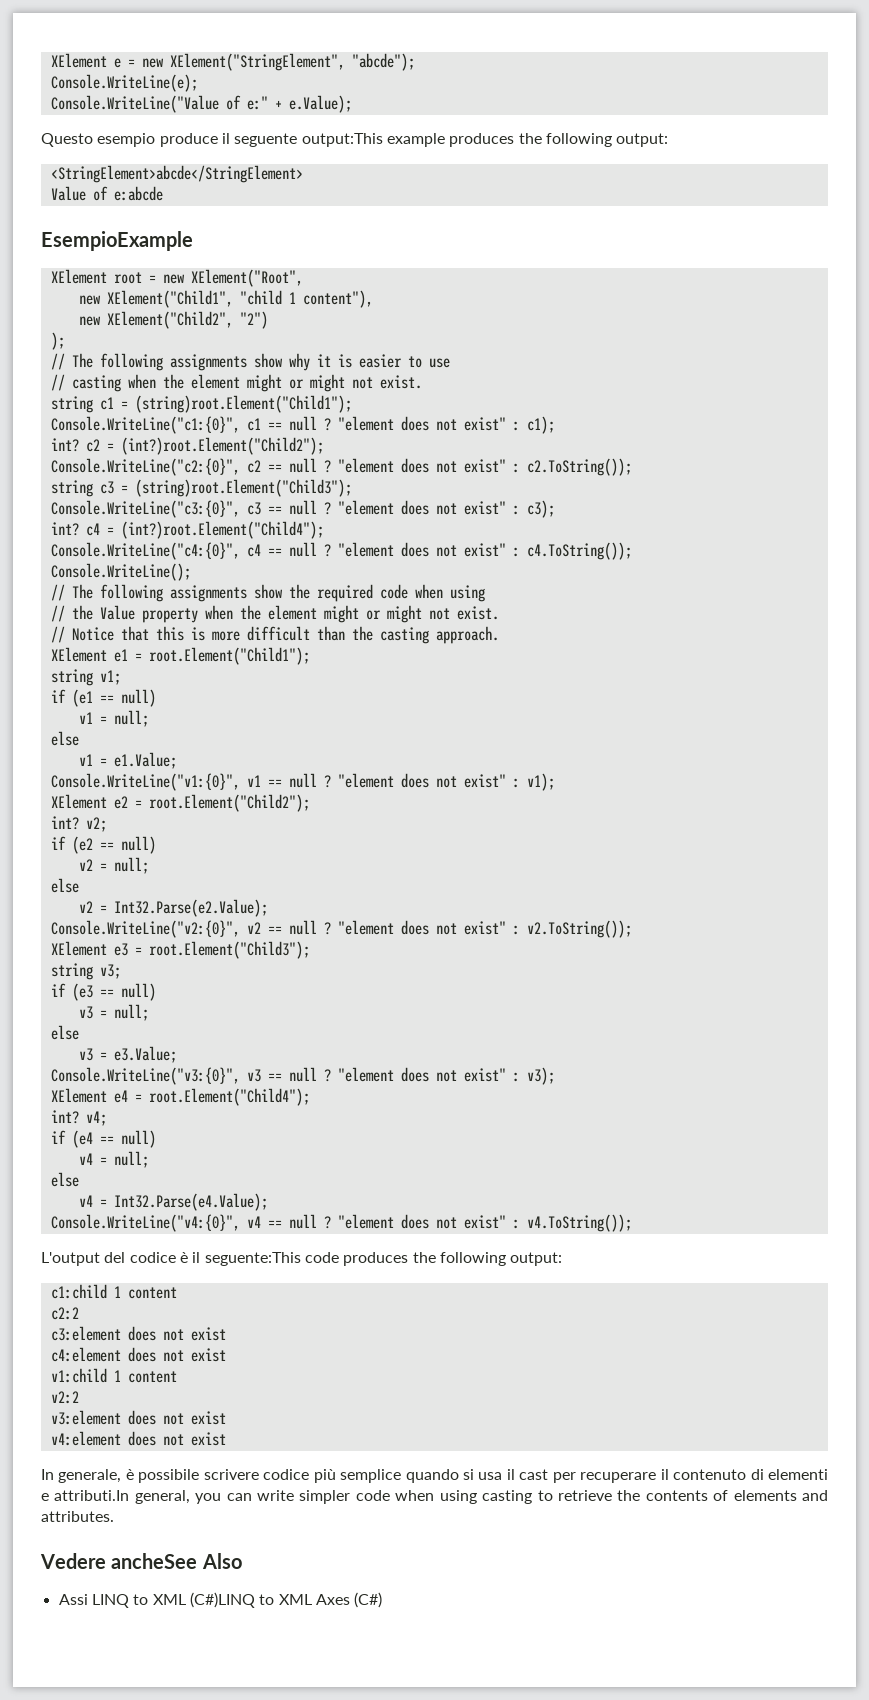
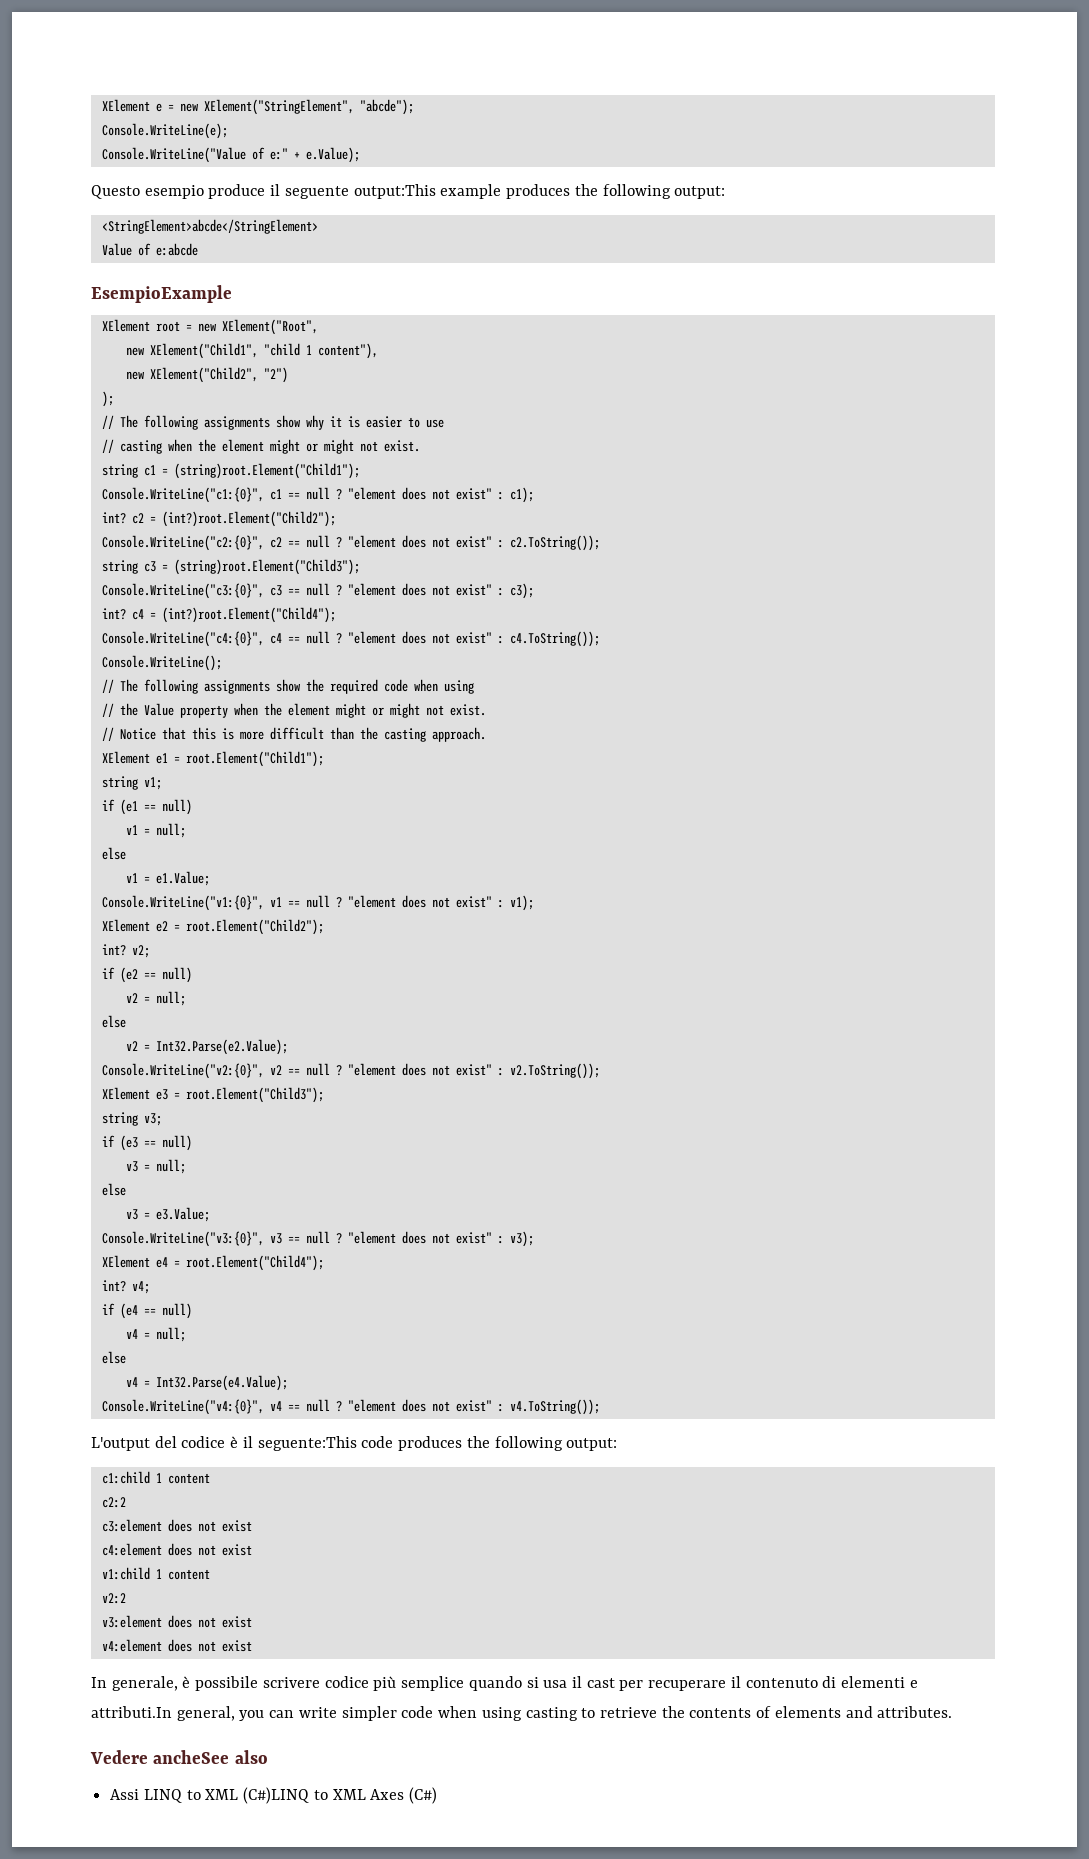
- Vedere ancheSee Also
+ Vedere ancheSee also

